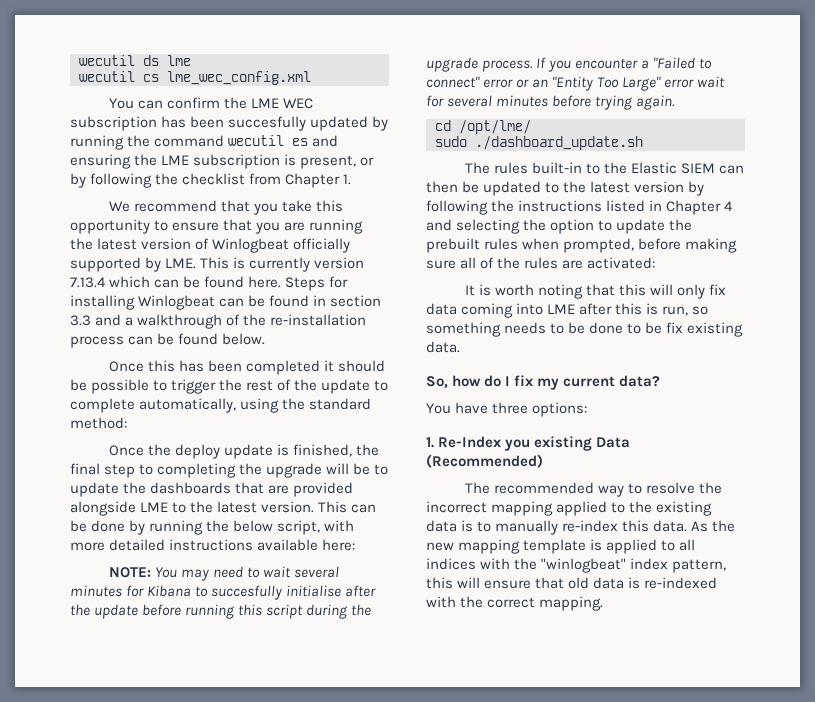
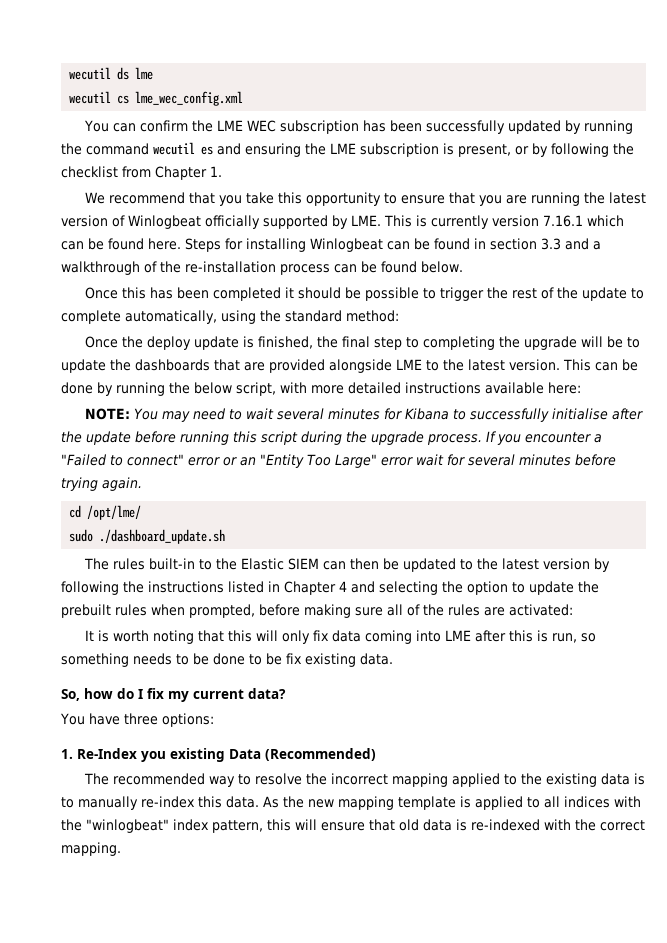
- You can confirm the LME WEC subscription has been succesfully updated by running the command wecutil es and ensuring the LME subscription is present, or by following the checklist from Chapter 1.
+ You can confirm the LME WEC subscription has been successfully updated by running the command wecutil es and ensuring the LME subscription is present, or by following the checklist from Chapter 1.
- We recommend that you take this opportunity to ensure that you are running the latest version of Winlogbeat officially supported by LME. This is currently version 7.13.4 which can be found here.
+ We recommend that you take this opportunity to ensure that you are running the latest version of Winlogbeat officially supported by LME. This is currently version 7.16.1 which can be found here.
- NOTE: You may need to wait several minutes for Kibana to succesfully initialise after the update before running this script during the upgrade process.
+ NOTE: You may need to wait several minutes for Kibana to successfully initialise after the update before running this script during the upgrade process.

